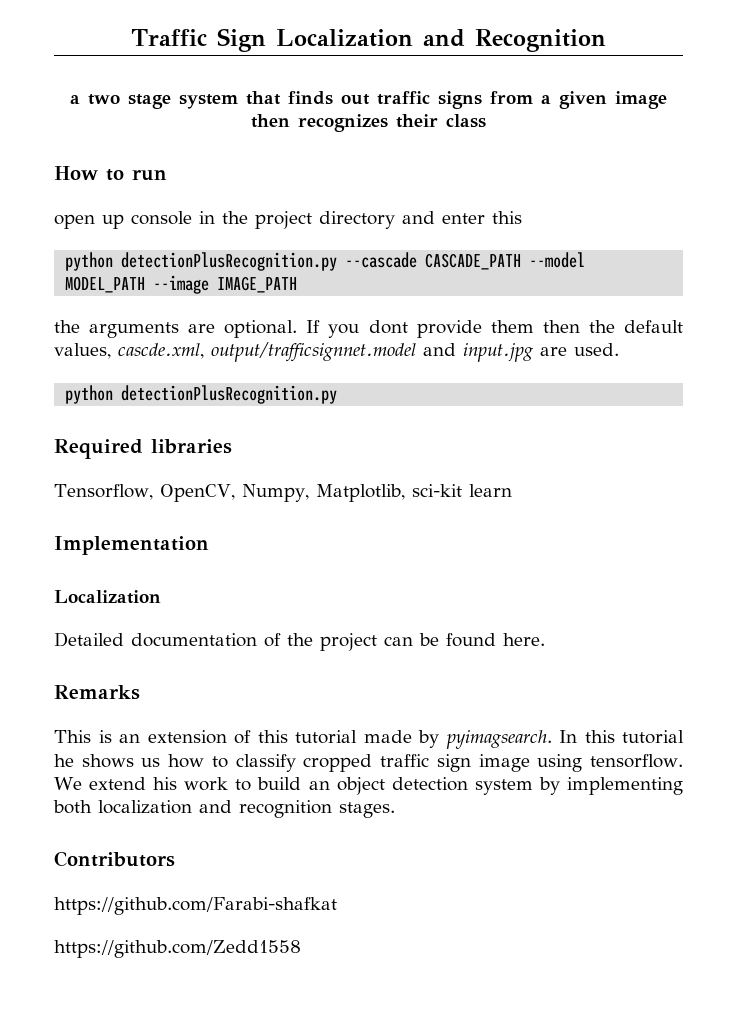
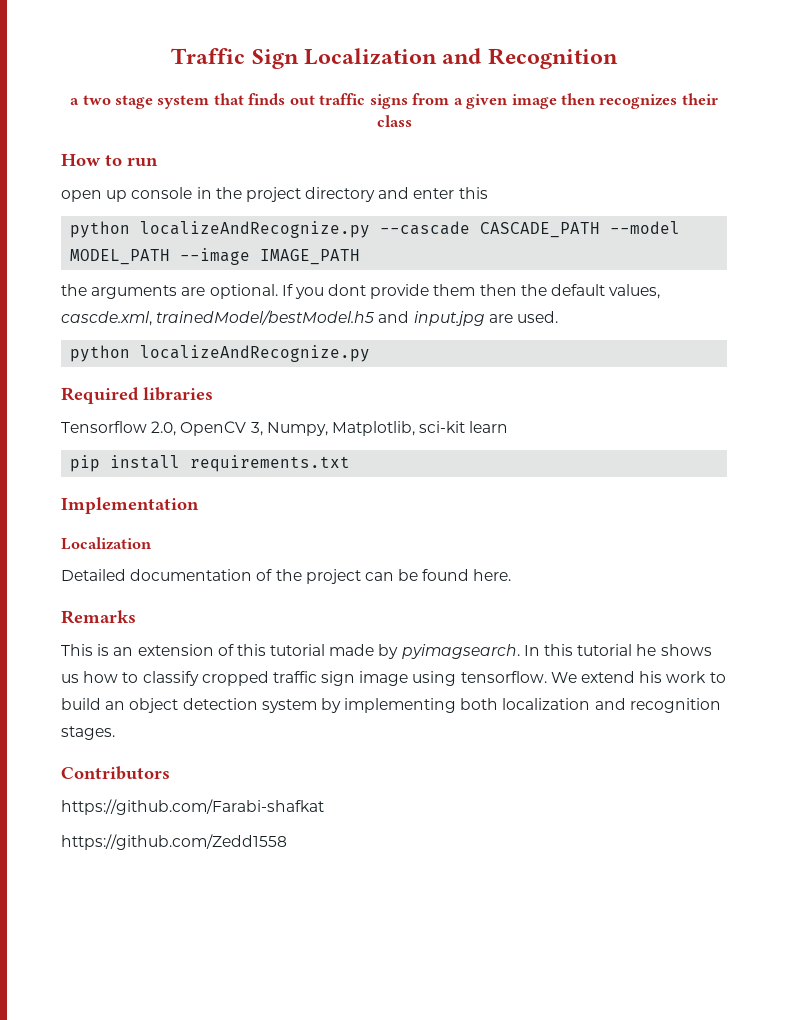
- python detectionPlusRecognition.py --cascade CASCADE_PATH --model MODEL_PATH --image IMAGE_PATH
+ python localizeAndRecognize.py --cascade CASCADE_PATH --model MODEL_PATH --image IMAGE_PATH
- If you dont provide them then the default values, cascde.xml, output/trafficsignnet.model and input.jpg are used.
- python detectionPlusRecognition.py
+ If you dont provide them then the default values, cascde.xml, trainedModel/bestModel.h5 and input.jpg are used.
+ python localizeAndRecognize.py
- Tensorflow, OpenCV, Numpy, Matplotlib, sci-kit learn
+ Tensorflow 2.0, OpenCV 3, Numpy, Matplotlib, sci-kit learn
+ pip install requirements.txt

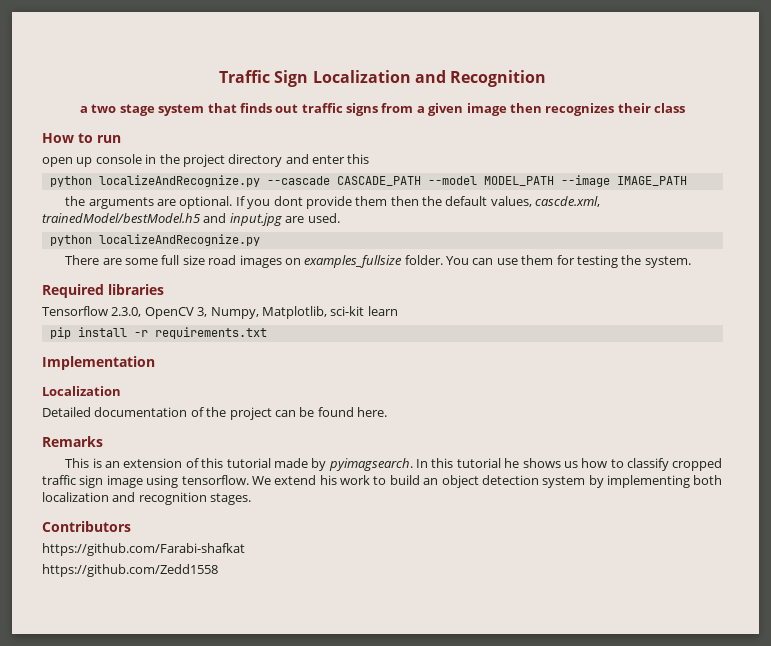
+ There are some full size road images on examples_fullsize folder. You can use them for testing the system.
- Tensorflow 2.0, OpenCV 3, Numpy, Matplotlib, sci-kit learn
+ Tensorflow 2.3.0, OpenCV 3, Numpy, Matplotlib, sci-kit learn
- pip install requirements.txt
+ pip install -r requirements.txt

